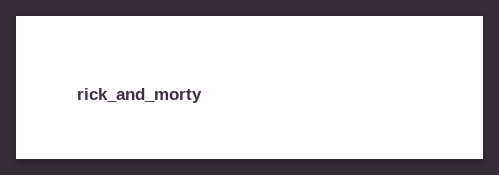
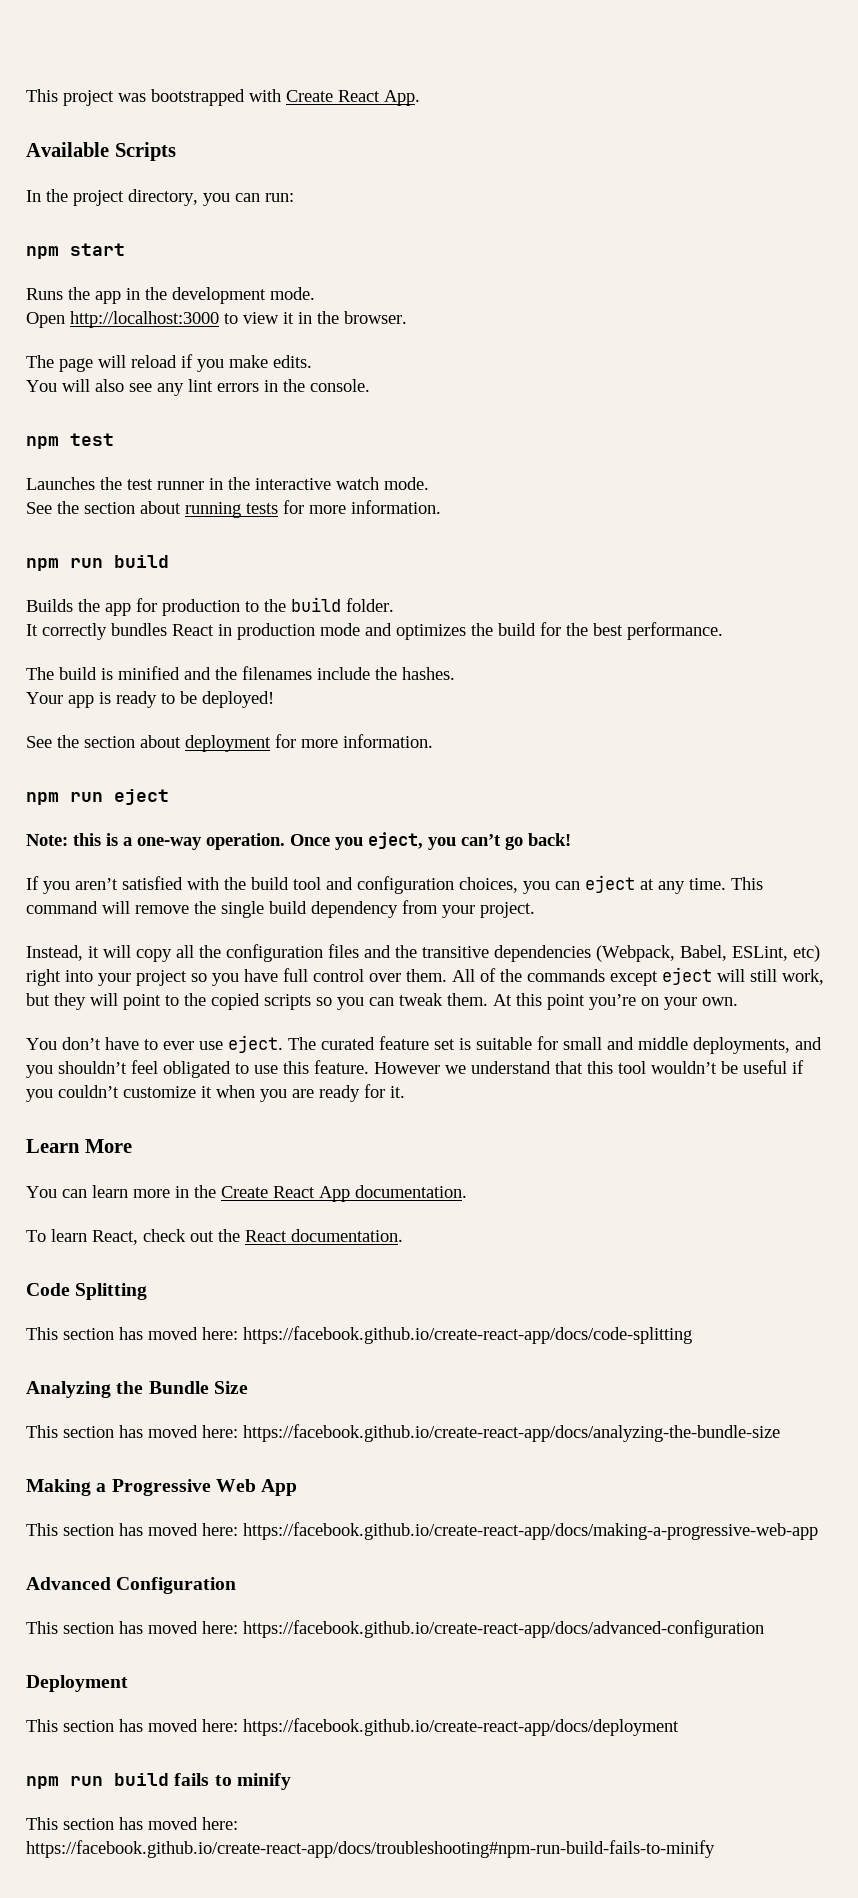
- rick_and_morty
+ This project was bootstrapped with Create React App.
+ Available Scripts
+ In the project directory, you can run:
+ npm start
+ Runs the app in the development mode.
+ Open http://localhost:3000 to view it in the browser.
+ The page will reload if you make edits.
+ You will also see any lint errors in the console.
+ npm test
+ Launches the test runner in the interactive watch mode.
+ See the section about running tests for more information.
+ npm run build
+ Builds the app for production to the build folder.
+ It correctly bundles React in production mode and optimizes the build for the best performance.
+ The build is minified and the filenames include the hashes.
+ Your app is ready to be deployed!
+ See the section about deployment for more information.
+ npm run eject
+ Note: this is a one-way operation. Once you eject, you can’t go back!
+ If you aren’t satisfied with the build tool and configuration choices, you can eject at any time. This command will remove the single build dependency from your project.
+ Instead, it will copy all the configuration files and the transitive dependencies (Webpack, Babel, ESLint, etc) right into your project so you have full control over them. All of the commands except eject will still work, but they will point to the copied scripts so you can tweak them. At this point you’re on your own.
+ You don’t have to ever use eject. The curated feature set is suitable for small and middle deployments, and you shouldn’t feel obligated to use this feature. However we understand that this tool wouldn’t be useful if you couldn’t customize it when you are ready for it.
+ Learn More
+ You can learn more in the Create React App documentation.
+ To learn React, check out the React documentation.
+ Code Splitting
+ This section has moved here: https://facebook.github.io/create-react-app/docs/code-splitting
+ Analyzing the Bundle Size
+ This section has moved here: https://facebook.github.io/create-react-app/docs/analyzing-the-bundle-size
+ Making a Progressive Web App
+ This section has moved here: https://facebook.github.io/create-react-app/docs/making-a-progressive-web-app
+ Advanced Configuration
+ This section has moved here: https://facebook.github.io/create-react-app/docs/advanced-configuration
+ Deployment
+ This section has moved here: https://facebook.github.io/create-react-app/docs/deployment
+ npm run build fails to minify
+ This section has moved here: https://facebook.github.io/create-react-app/docs/troubleshooting#npm-run-build-fails-to-minify

